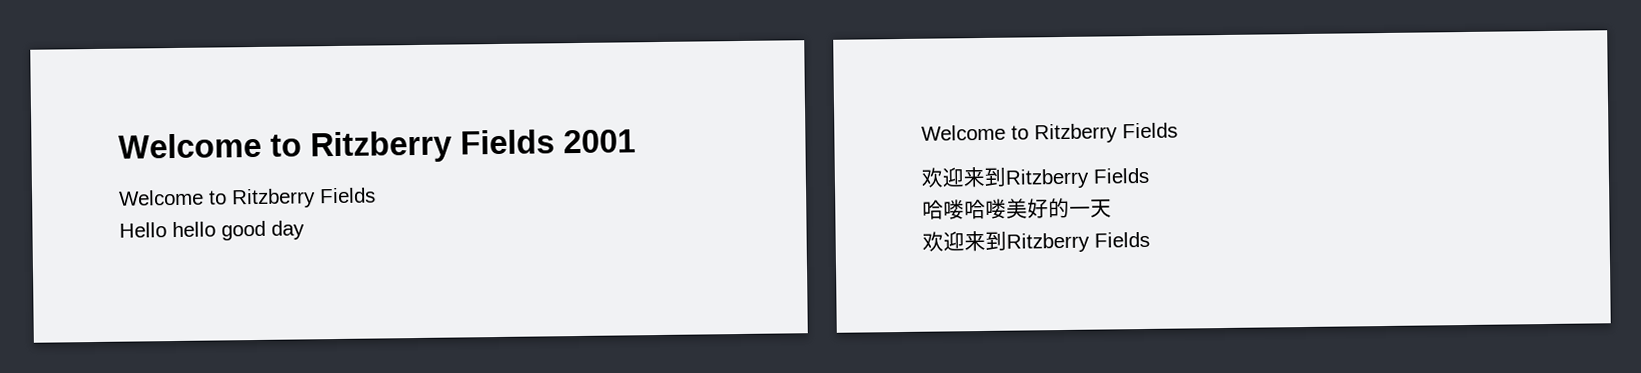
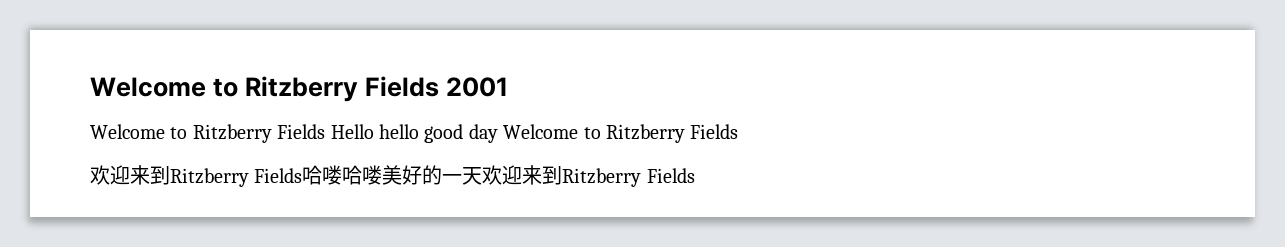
  Welcome to Ritzberry Fields 2001
- Welcome to Ritzberry Fields
- Hello hello good day
- Welcome to Ritzberry Fields
- 欢迎来到Ritzberry Fields
- 哈喽哈喽美好的一天
- 欢迎来到Ritzberry Fields
+ Welcome to Ritzberry Fields Hello hello good day Welcome to Ritzberry Fields
+ 欢迎来到Ritzberry Fields哈喽哈喽美好的一天欢迎来到Ritzberry Fields

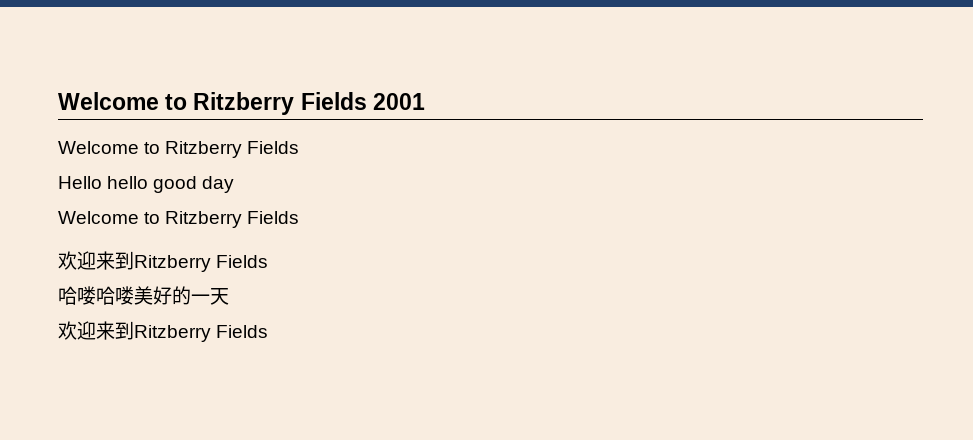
  Welcome to Ritzberry Fields 2001
- Welcome to Ritzberry Fields Hello hello good day Welcome to Ritzberry Fields
- 欢迎来到Ritzberry Fields哈喽哈喽美好的一天欢迎来到Ritzberry Fields
+ Welcome to Ritzberry Fields
+ Hello hello good day
+ Welcome to Ritzberry Fields
+ 欢迎来到Ritzberry Fields
+ 哈喽哈喽美好的一天
+ 欢迎来到Ritzberry Fields

